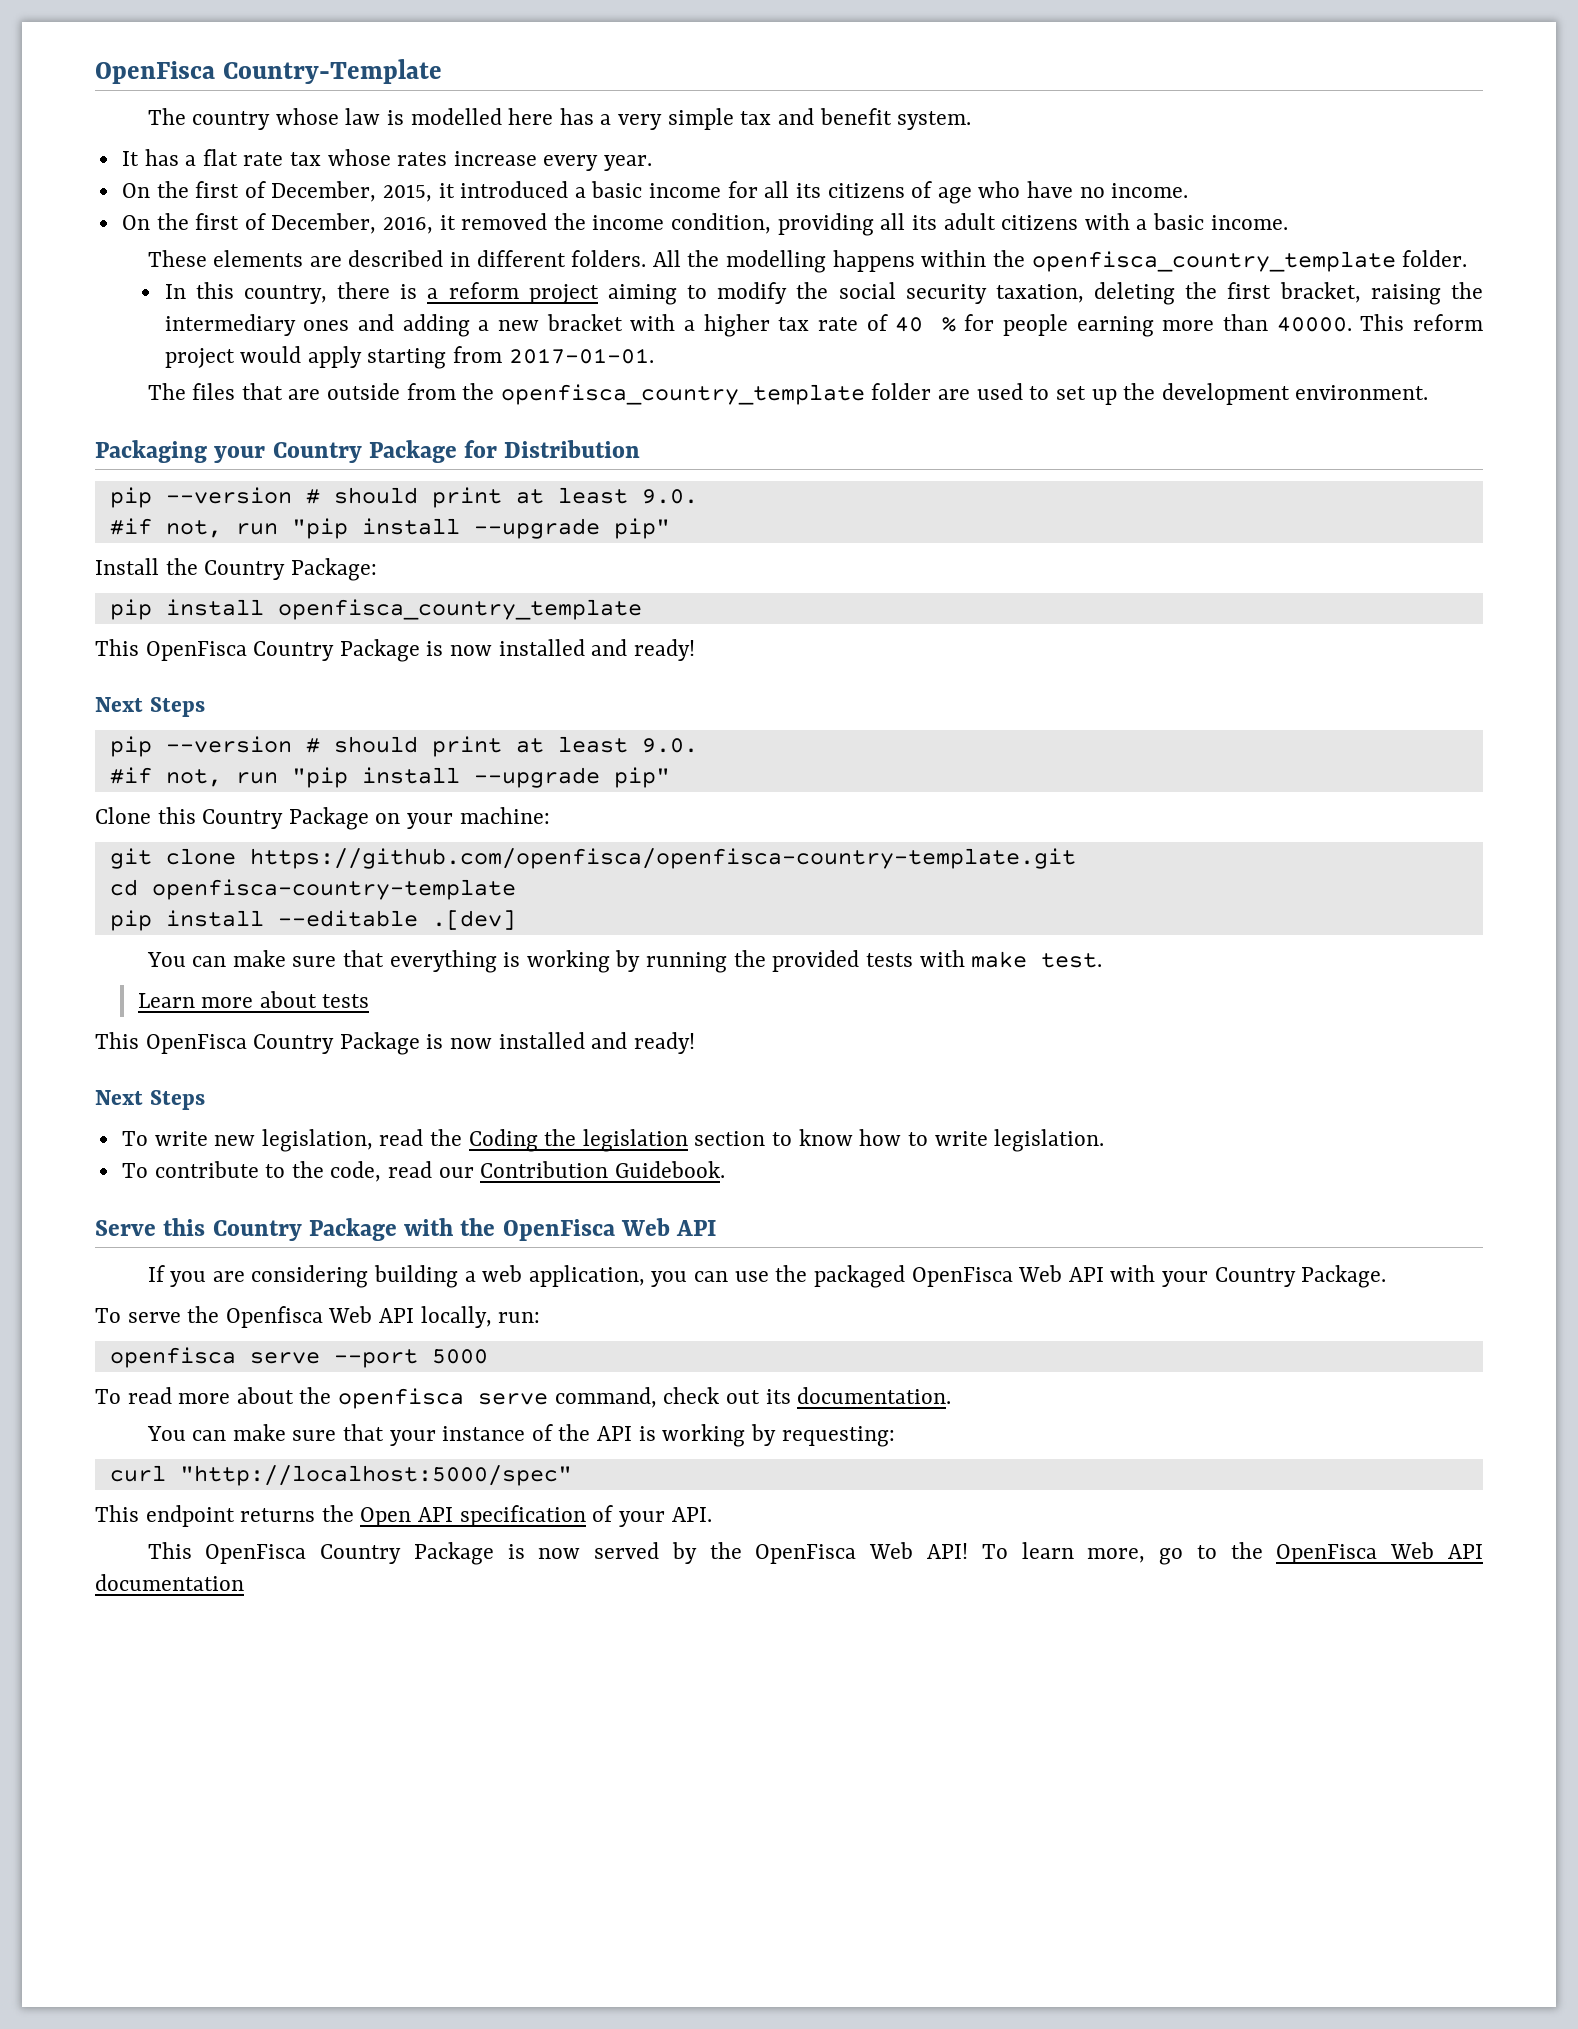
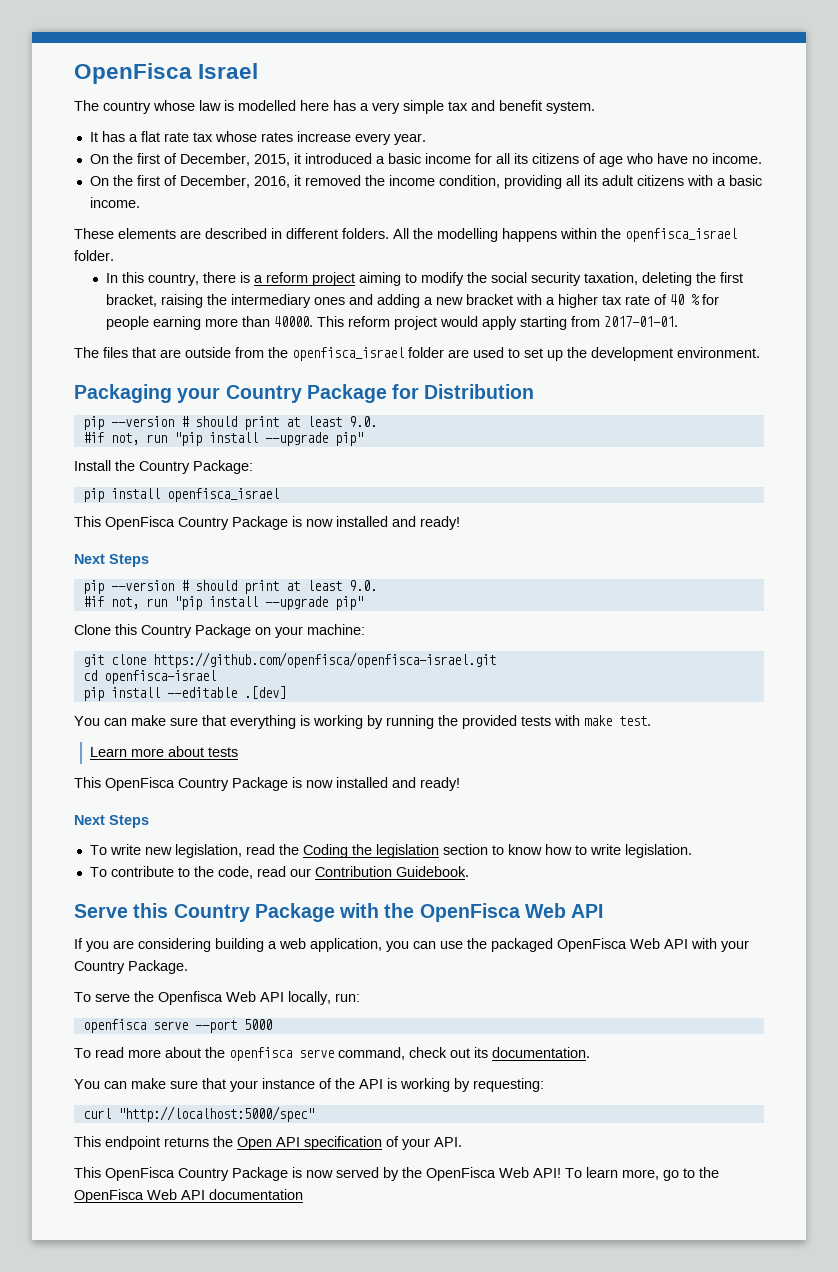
- OpenFisca Country-Template
+ OpenFisca Israel
- All the modelling happens within the openfisca_country_template folder.
+ All the modelling happens within the openfisca_israel folder.
- The files that are outside from the openfisca_country_template folder are used to set up the development environment.
+ The files that are outside from the openfisca_israel folder are used to set up the development environment.
- pip install openfisca_country_template
+ pip install openfisca_israel
- git clone https://github.com/openfisca/openfisca-country-template.git
+ git clone https://github.com/openfisca/openfisca-israel.git
- cd openfisca-country-template
+ cd openfisca-israel

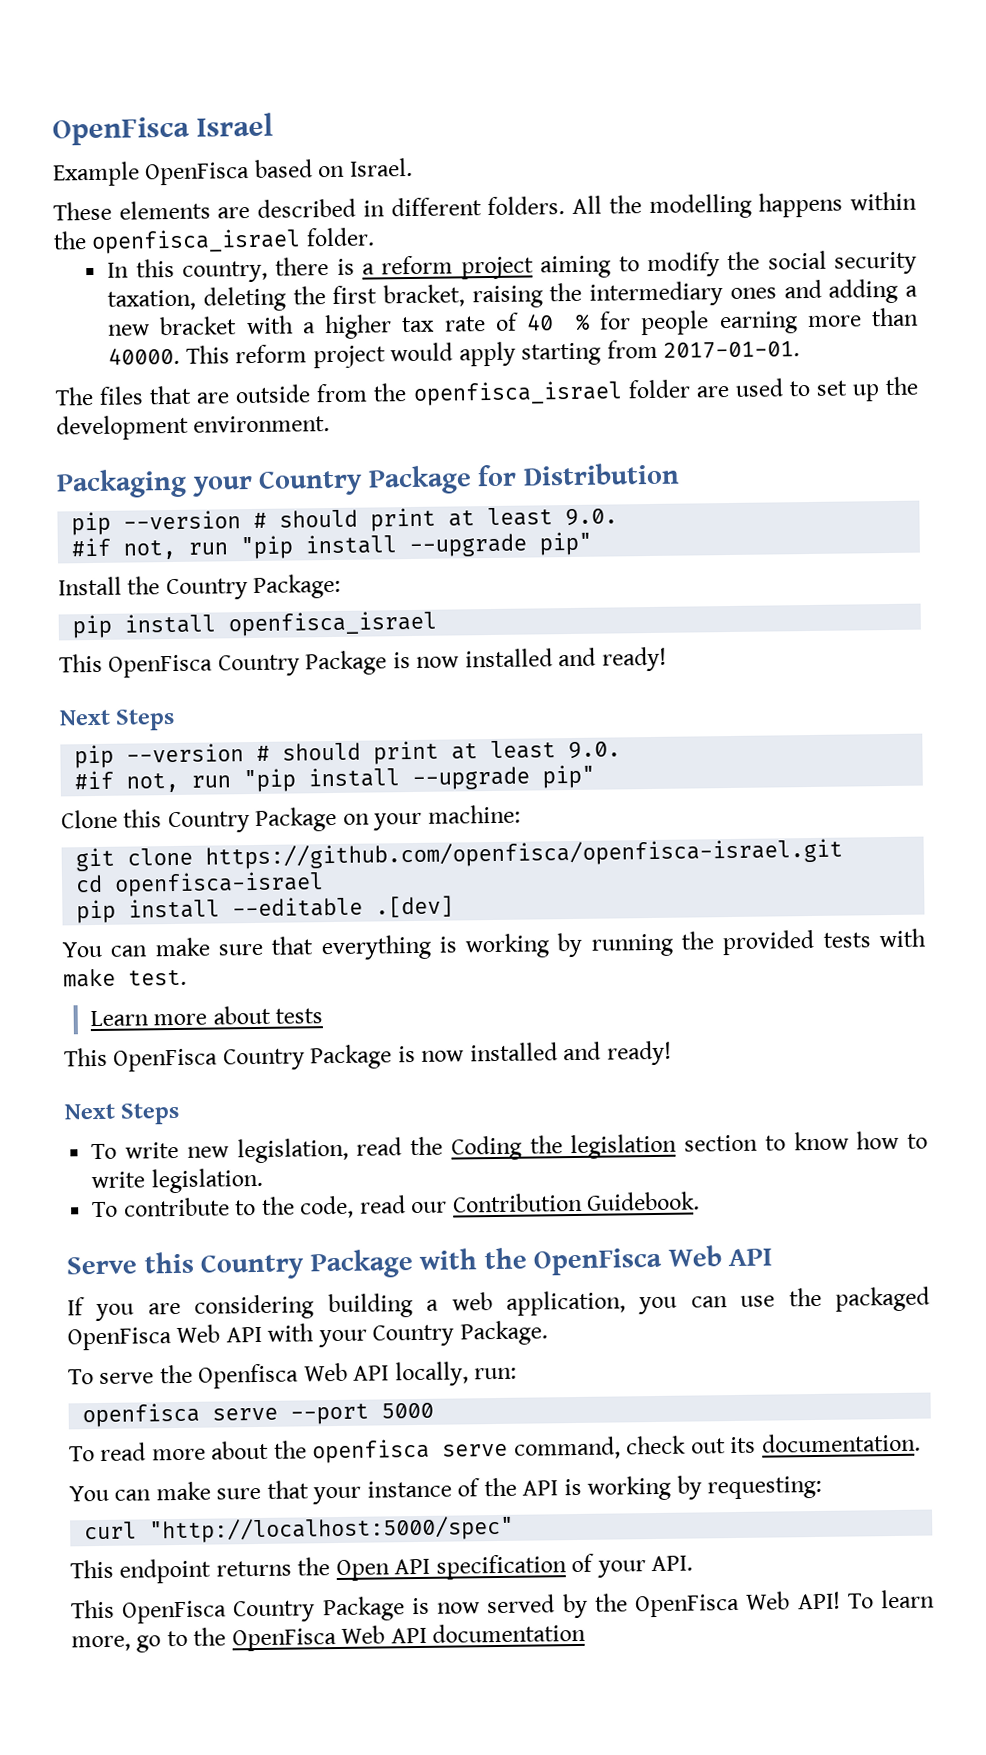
- The country whose law is modelled here has a very simple tax and benefit system.
- It has a flat rate tax whose rates increase every year.
- On the first of December, 2015, it introduced a basic income for all its citizens of age who have no income.
- On the first of December, 2016, it removed the income condition, providing all its adult citizens with a basic income.
+ Example OpenFisca based on Israel.

